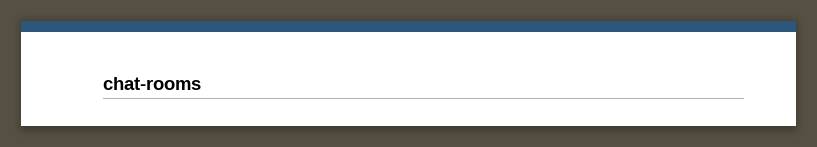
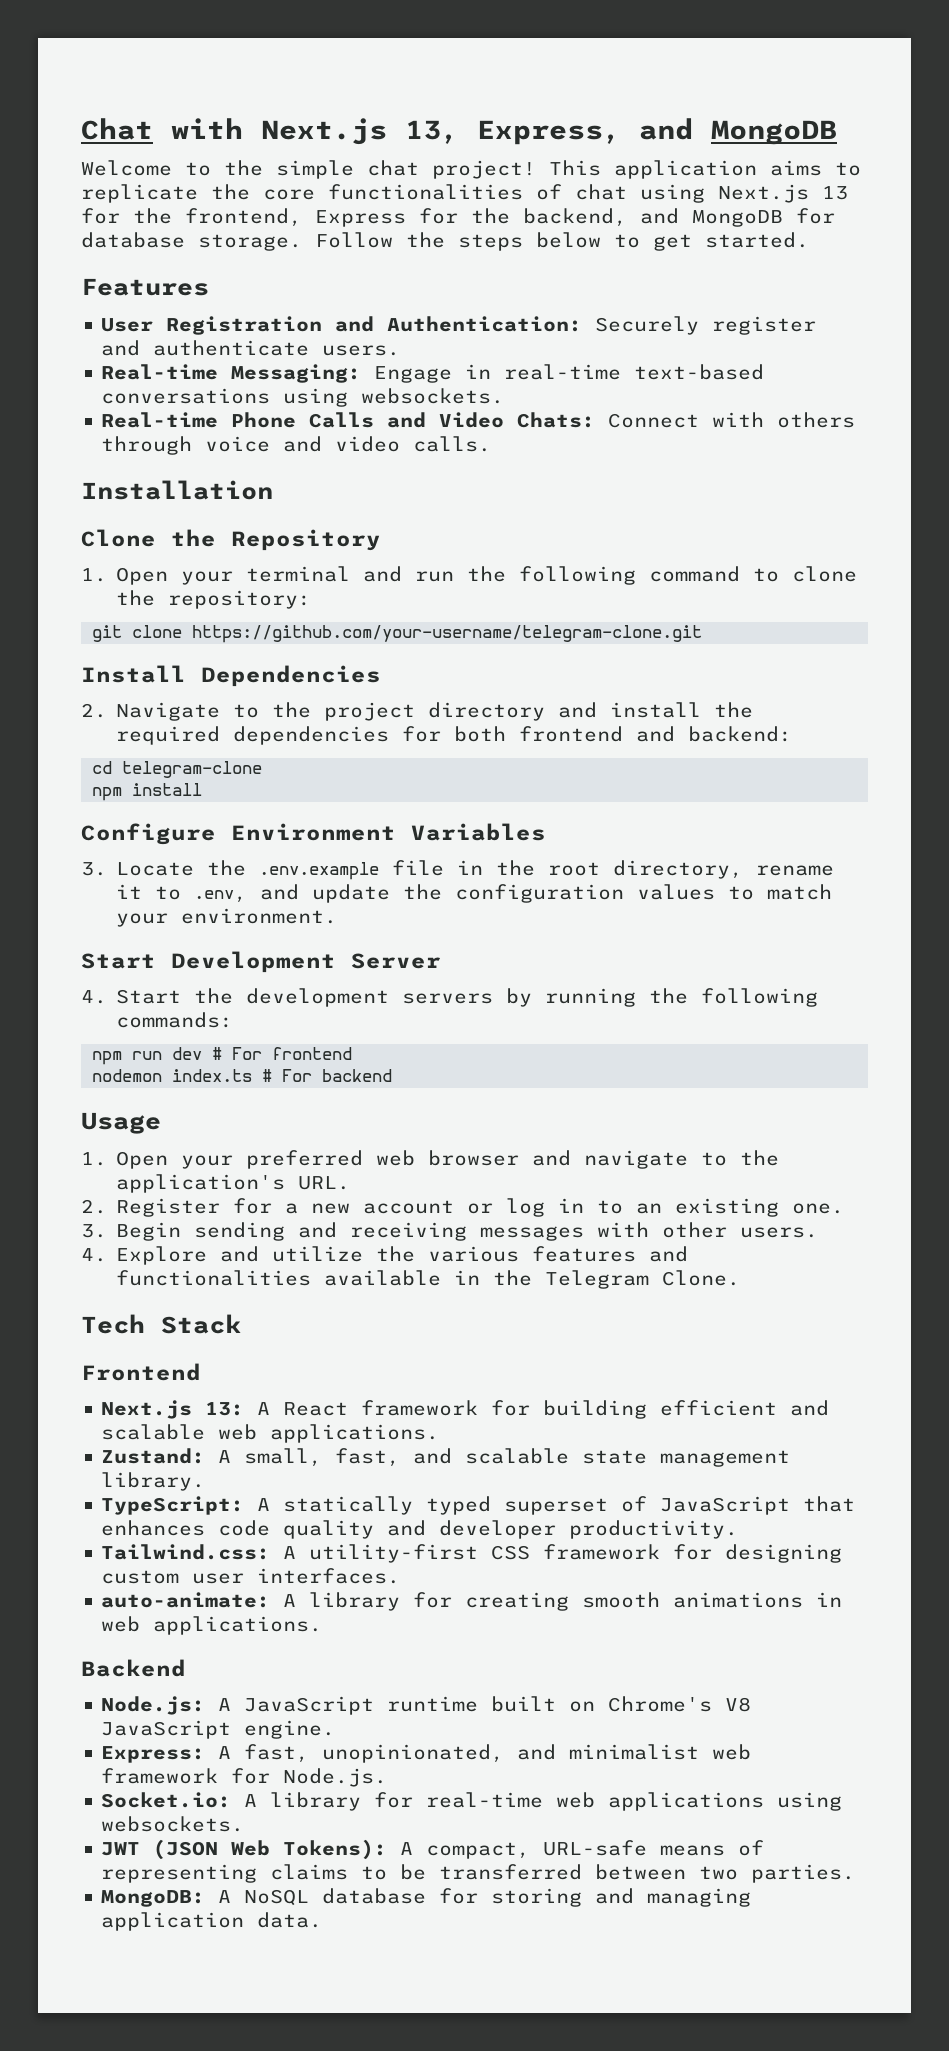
- chat-rooms
+ Chat with Next.js 13, Express, and MongoDB
+ Welcome to the simple chat project! This application aims to replicate the core functionalities of chat using Next.js 13 for the frontend, Express for the backend, and MongoDB for database storage. Follow the steps below to get started.
+ Features
+ User Registration and Authentication: Securely register and authenticate users.
+ Real-time Messaging: Engage in real-time text-based conversations using websockets.
+ Real-time Phone Calls and Video Chats: Connect with others through voice and video calls.
+ Installation
+ Clone the Repository
+ 1. Open your terminal and run the following command to clone the repository:
+ git clone https://github.com/your-username/telegram-clone.git
+ Install Dependencies
+ 2. Navigate to the project directory and install the required dependencies for both frontend and backend:
+ cd telegram-clone
+ npm install
+ Configure Environment Variables
+ 3. Locate the .env.example file in the root directory, rename it to .env, and update the configuration values to match your environment.
+ Start Development Server
+ 4. Start the development servers by running the following commands:
+ npm run dev # For frontend
+ nodemon index.ts # For backend
+ Usage
+ 1. Open your preferred web browser and navigate to the application's URL.
+ 2. Register for a new account or log in to an existing one.
+ 3. Begin sending and receiving messages with other users.
+ 4. Explore and utilize the various features and functionalities available in the Telegram Clone.
+ Tech Stack
+ Frontend
+ Next.js 13: A React framework for building efficient and scalable web applications.
+ Zustand: A small, fast, and scalable state management library.
+ TypeScript: A statically typed superset of JavaScript that enhances code quality and developer productivity.
+ Tailwind.css: A utility-first CSS framework for designing custom user interfaces.
+ auto-animate: A library for creating smooth animations in web applications.
+ Backend
+ Node.js: A JavaScript runtime built on Chrome's V8 JavaScript engine.
+ Express: A fast, unopinionated, and minimalist web framework for Node.js.
+ Socket.io: A library for real-time web applications using websockets.
+ JWT (JSON Web Tokens): A compact, URL-safe means of representing claims to be transferred between two parties.
+ MongoDB: A NoSQL database for storing and managing application data.

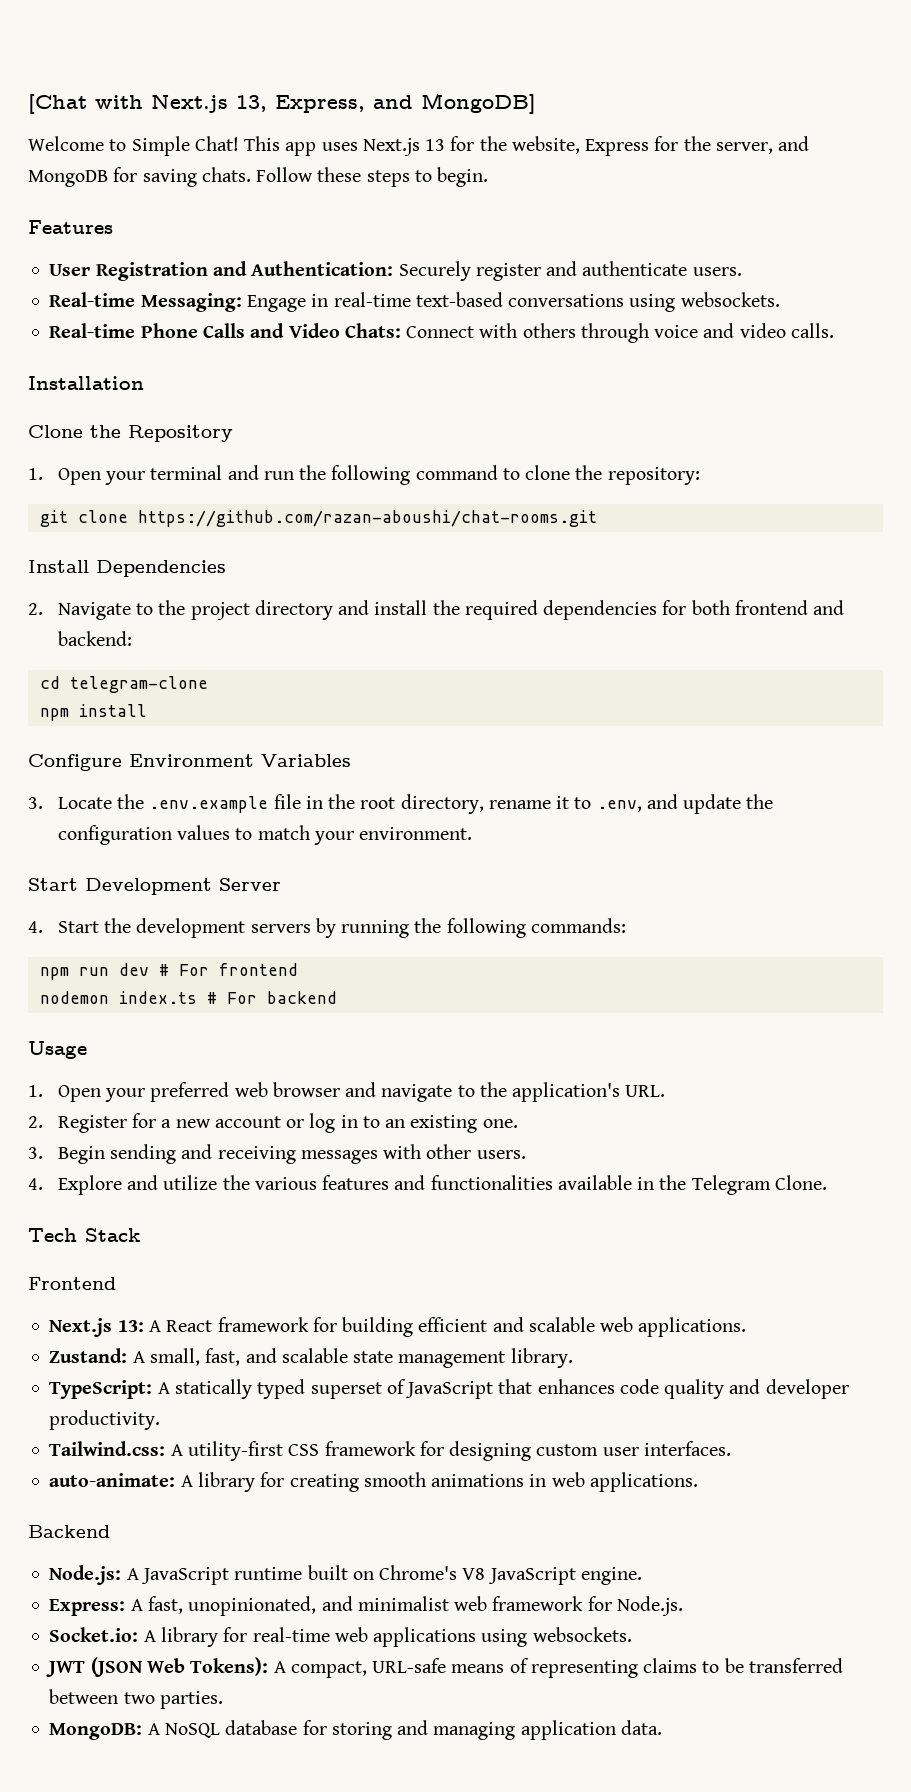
- Chat with Next.js 13, Express, and MongoDB
+ [Chat with Next.js 13, Express, and MongoDB]
- Welcome to the simple chat project! This application aims to replicate the core functionalities of chat using Next.js 13 for the frontend, Express for the backend, and MongoDB for database storage. Follow the steps below to get started.
+ Welcome to Simple Chat! This app uses Next.js 13 for the website, Express for the server, and MongoDB for saving chats. Follow these steps to begin.
- git clone https://github.com/your-username/telegram-clone.git
+ git clone https://github.com/razan-aboushi/chat-rooms.git

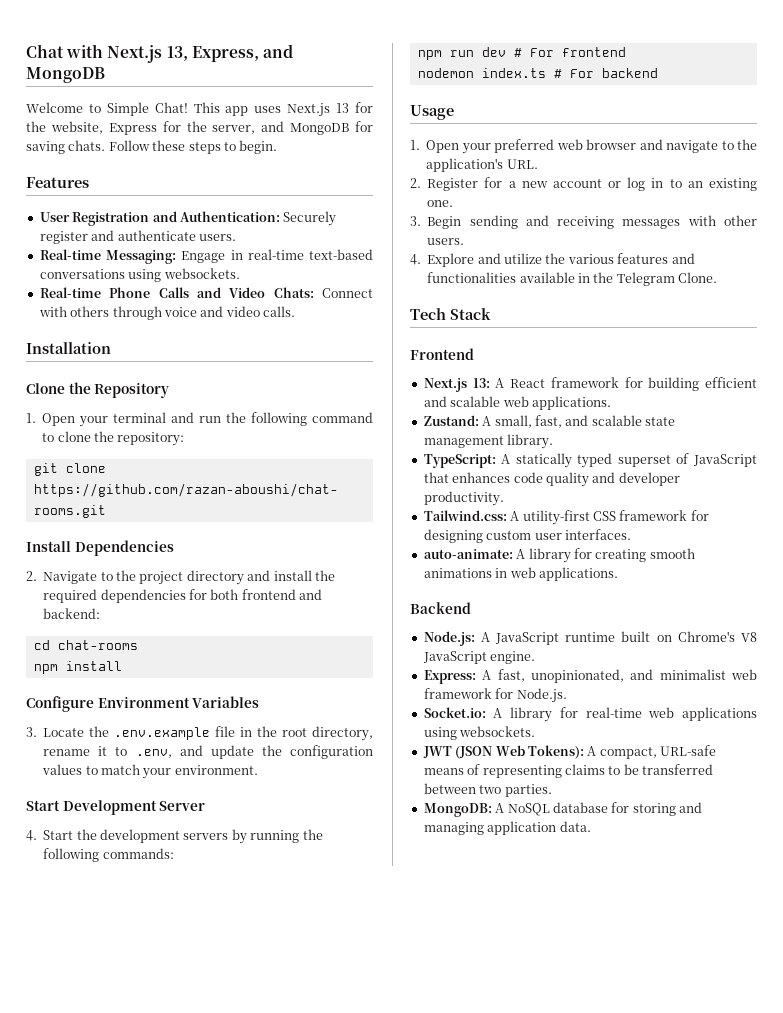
- [Chat with Next.js 13, Express, and MongoDB]
+ Chat with Next.js 13, Express, and MongoDB
- cd telegram-clone
+ cd chat-rooms

